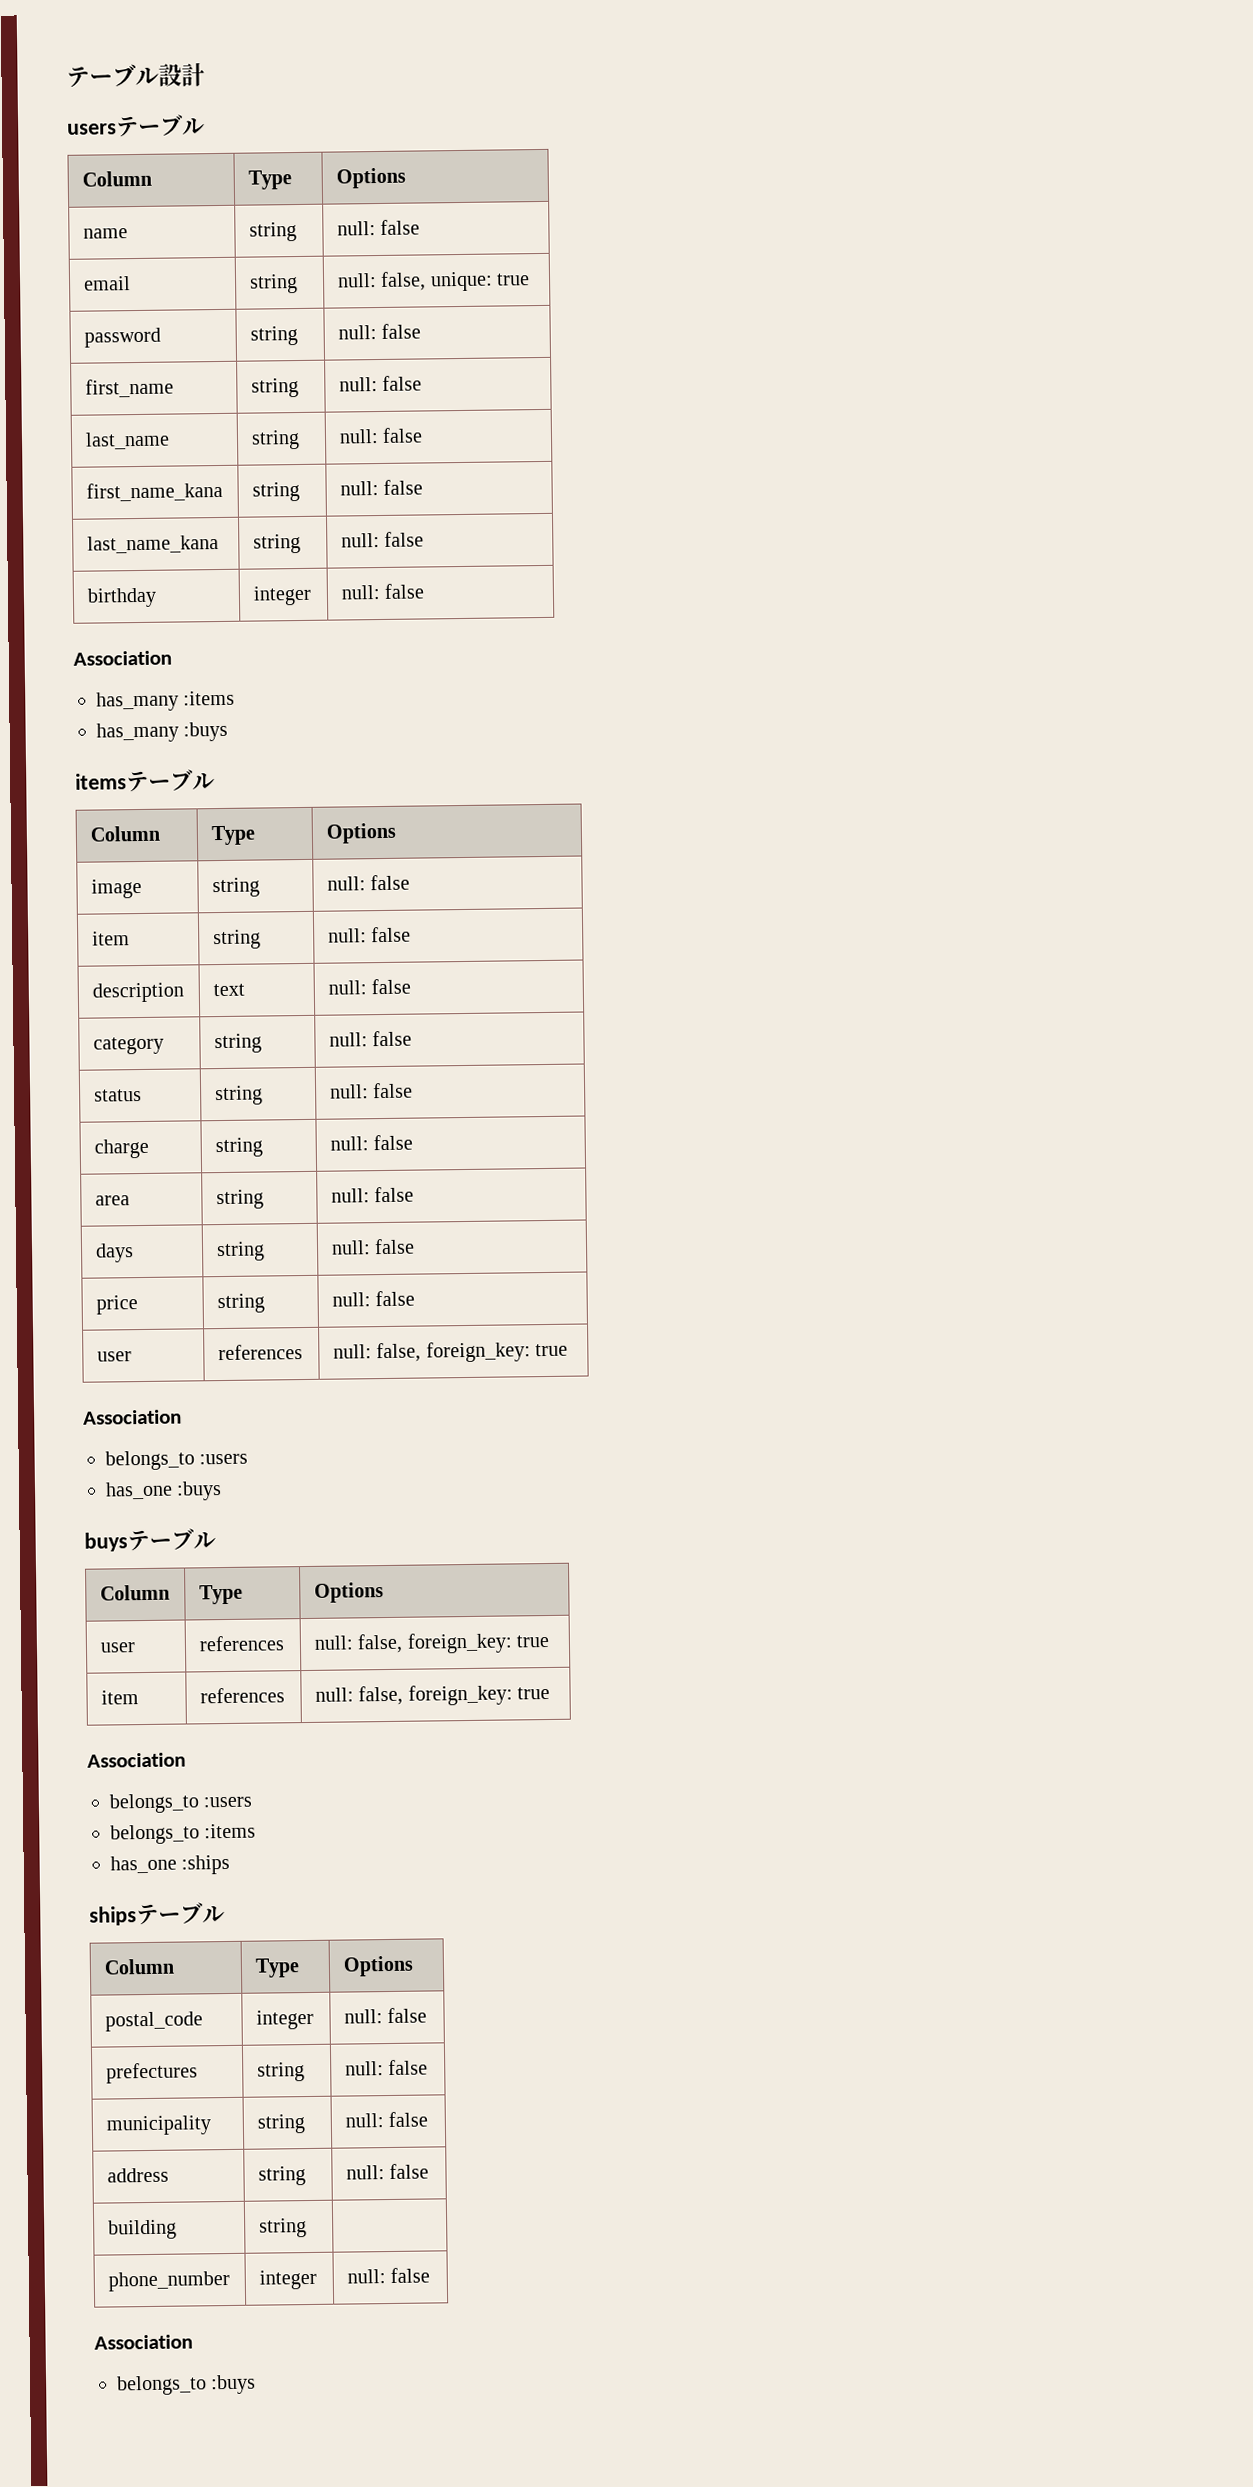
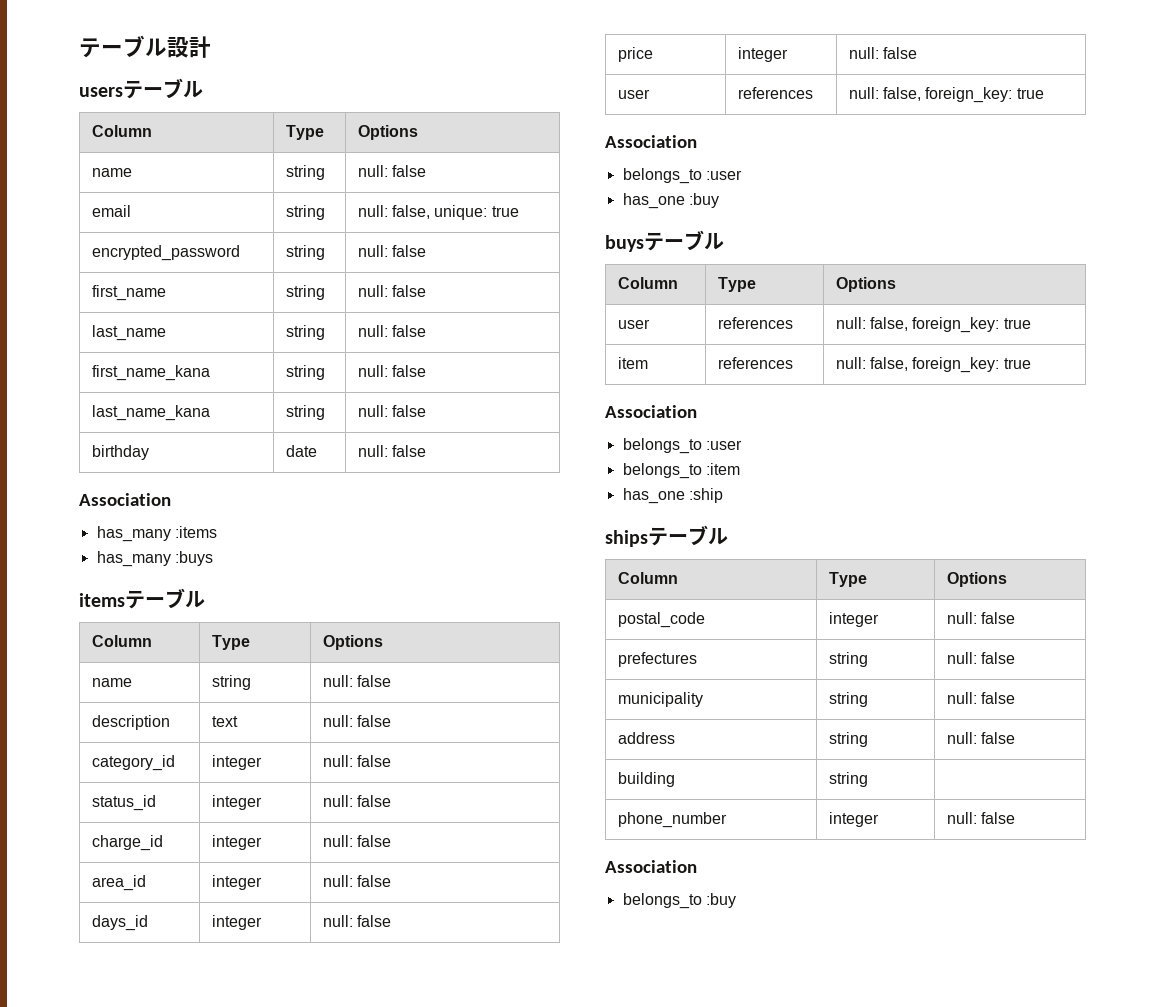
- password | string | null: false
+ encrypted_password | string | null: false
- birthday | integer | null: false
+ birthday | date | null: false
  itemsテーブル
  Column | Type | Options
- image | string | null: false
- item | string | null: false
+ name | string | null: false
- category | string | null: false
- status | string | null: false
- charge | string | null: false
- area | string | null: false
- days | string | null: false
+ category_id | integer | null: false
+ status_id | integer | null: false
+ charge_id | integer | null: false
+ area_id | integer | null: false
+ days_id | integer | null: false
- price | string | null: false
+ price | integer | null: false
  user | references | null: false, foreign_key: true
  Association
- belongs_to :users
- has_one :buys
+ belongs_to :user
+ has_one :buy
  item | references | null: false, foreign_key: true
  Association
- belongs_to :users
- belongs_to :items
- has_one :ships
+ belongs_to :user
+ belongs_to :item
+ has_one :ship
- belongs_to :buys
+ belongs_to :buy

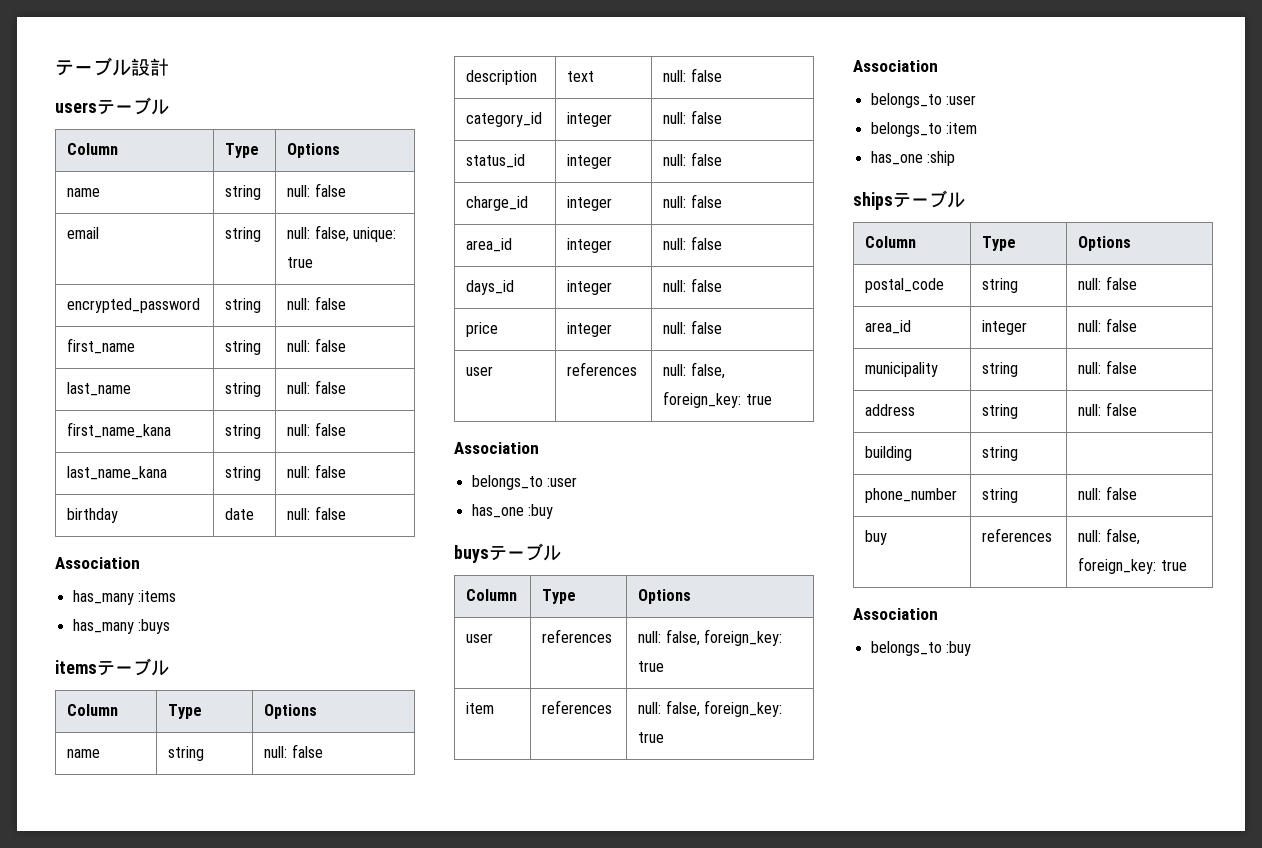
- postal_code | integer | null: false
- prefectures | string | null: false
+ postal_code | string | null: false
+ area_id | integer | null: false
- phone_number | integer | null: false
+ phone_number | string | null: false
+ buy | references | null: false, foreign_key: true

